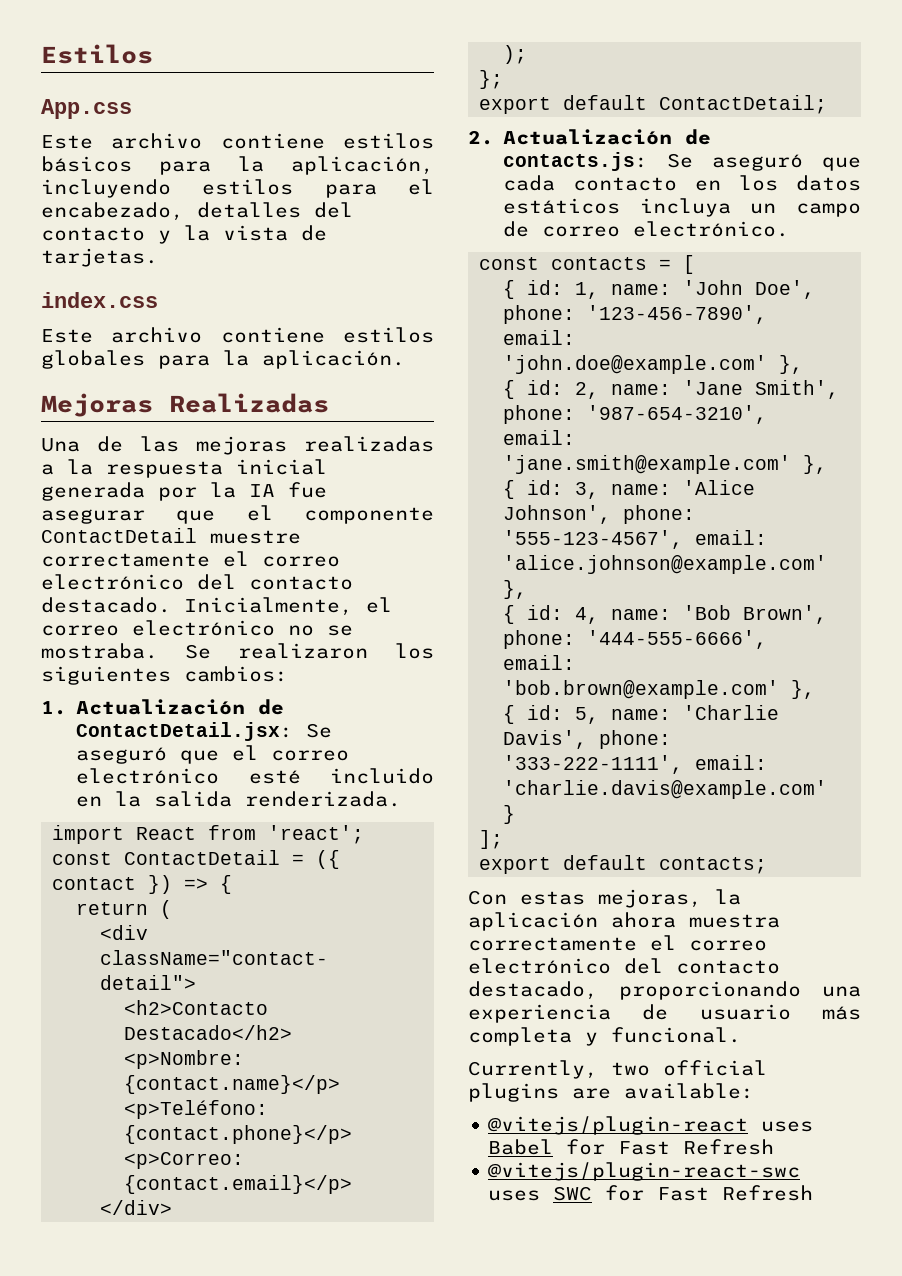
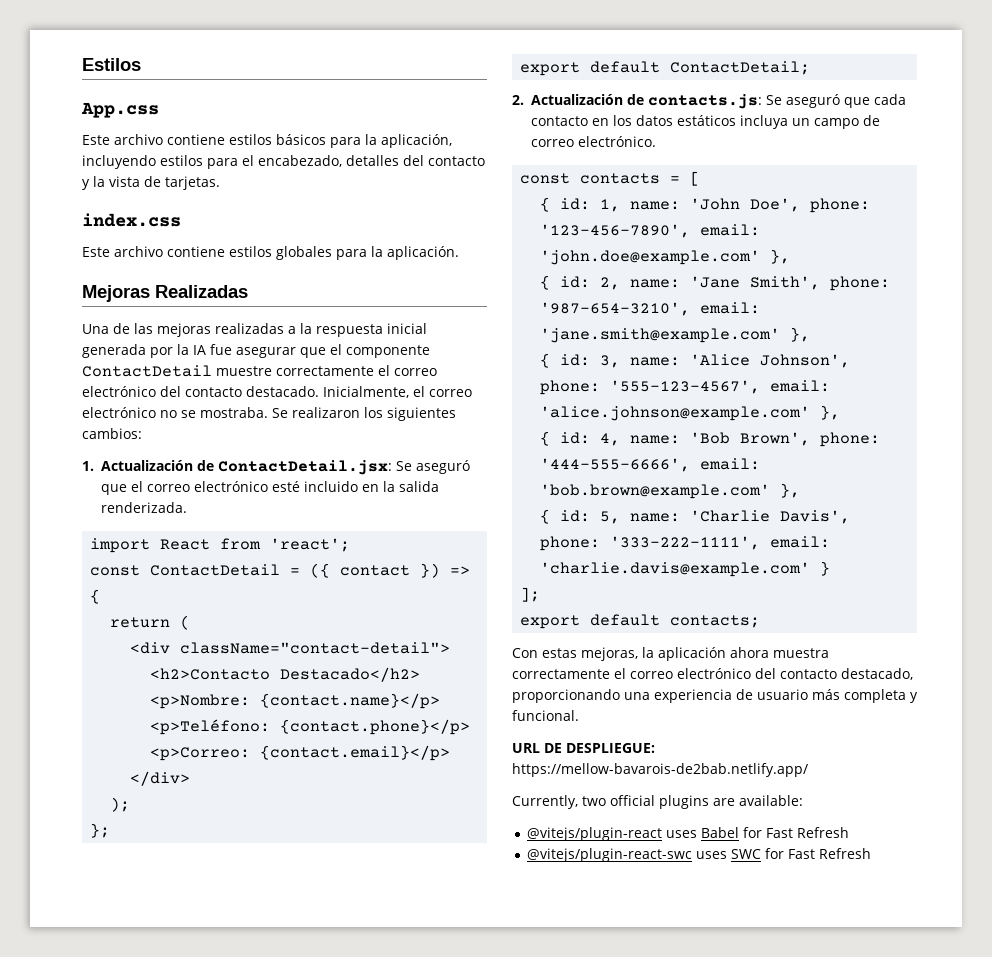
+ URL DE DESPLIEGUE: https://mellow-bavarois-de2bab.netlify.app/

